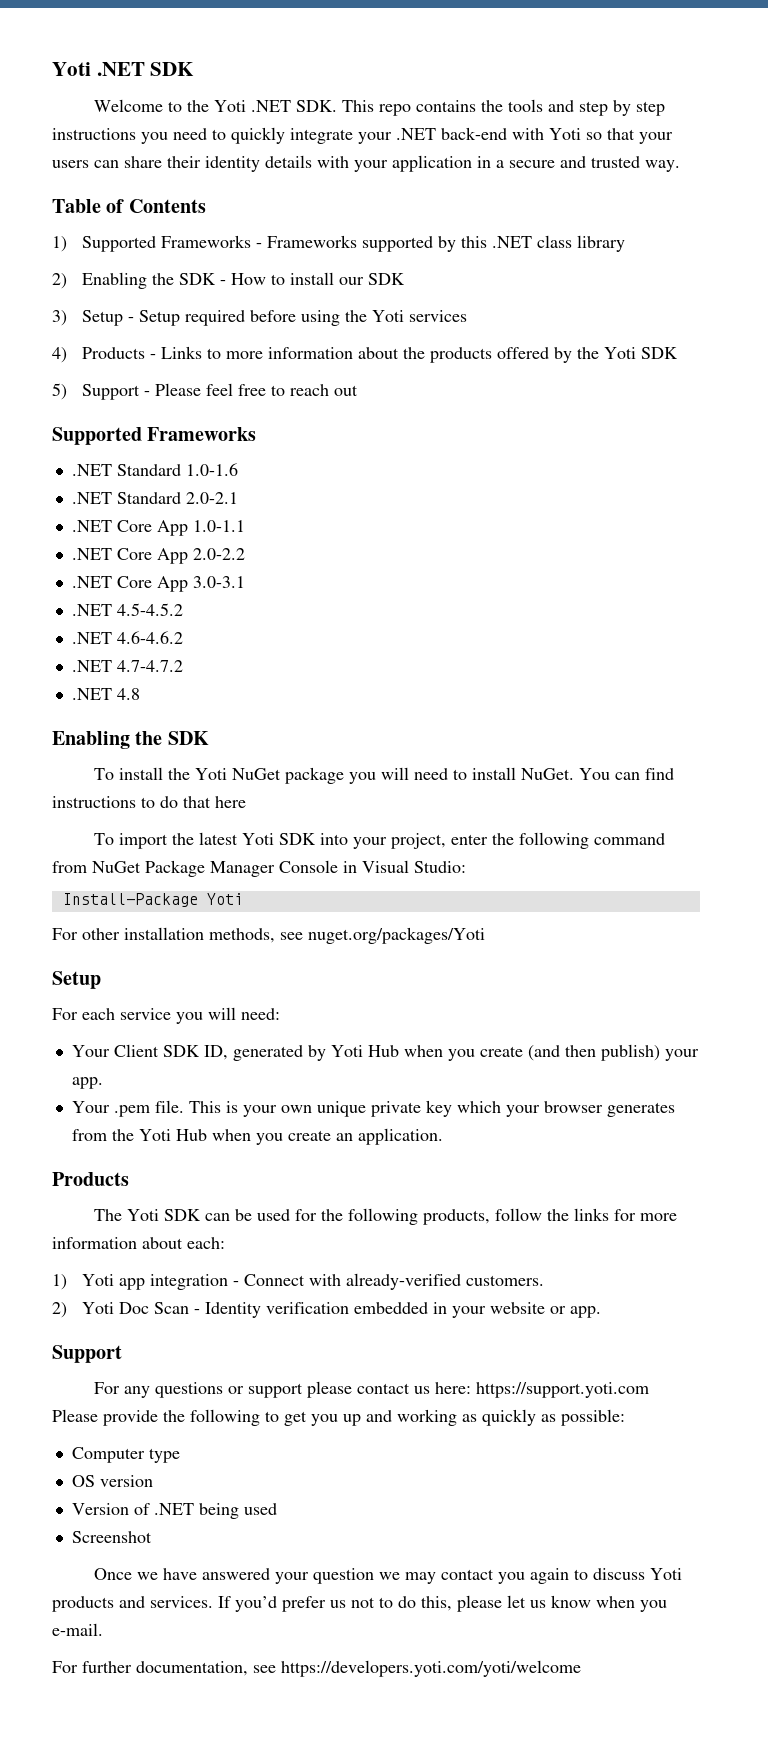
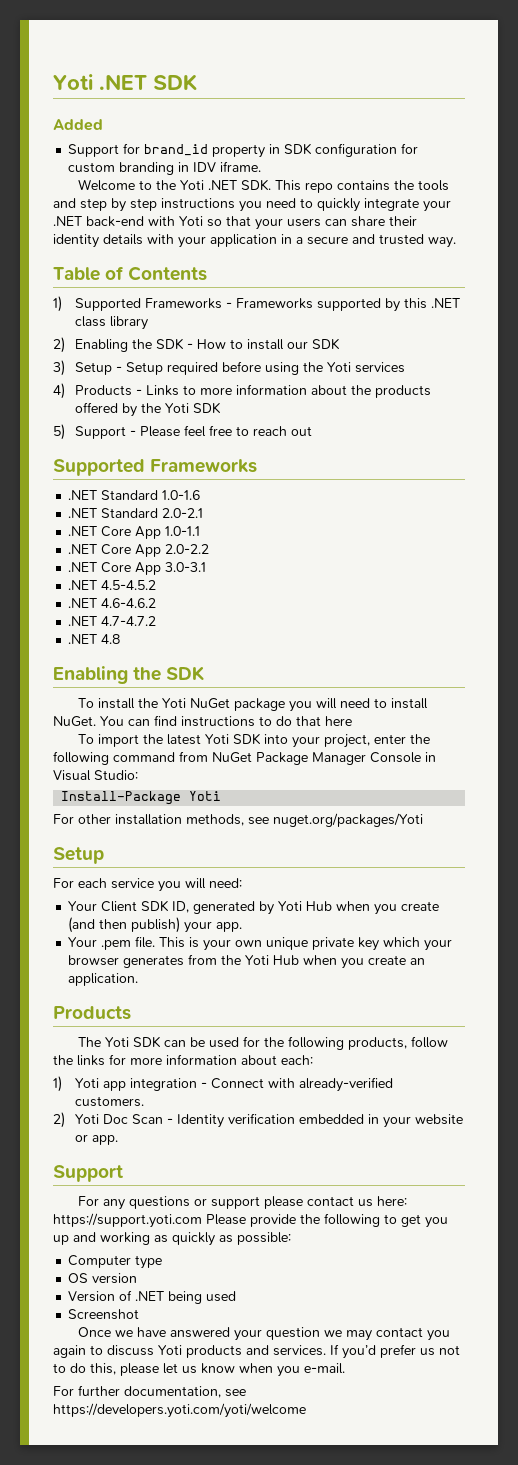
+ Added
+ Support for brand_id property in SDK configuration for custom branding in IDV iframe.

